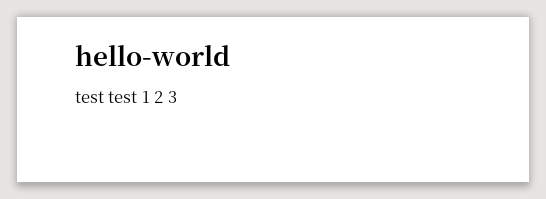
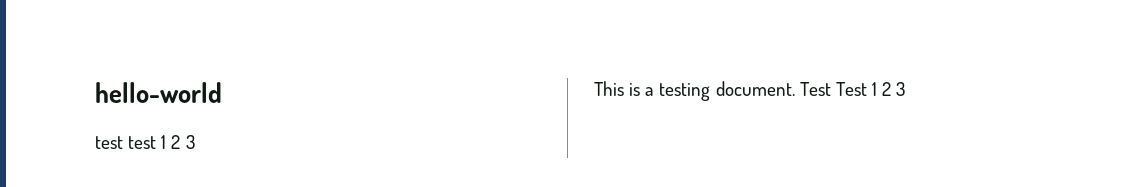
+ This is a testing document. Test Test 1 2 3

